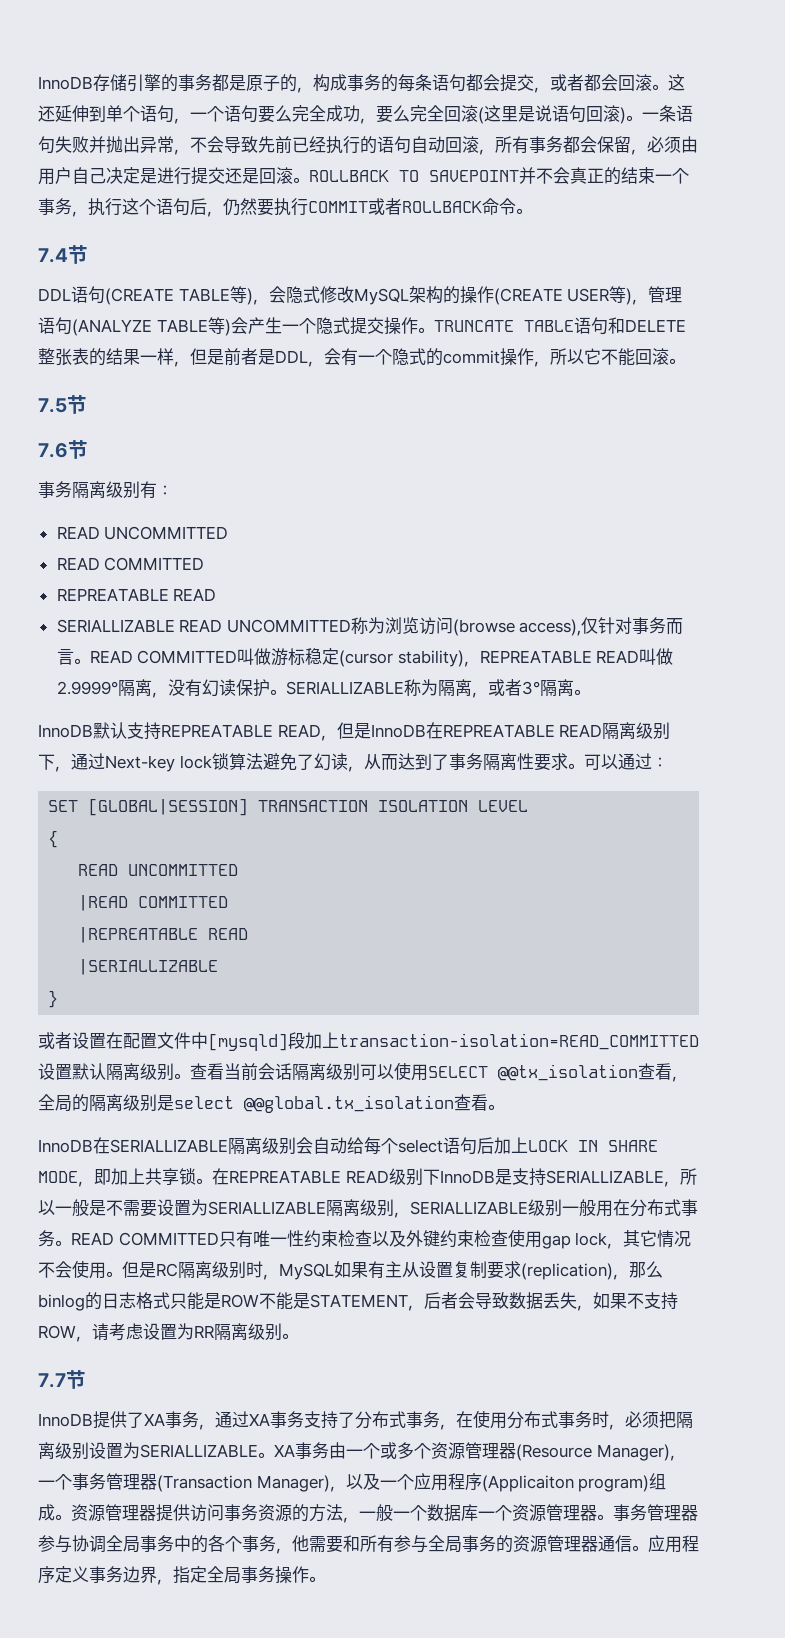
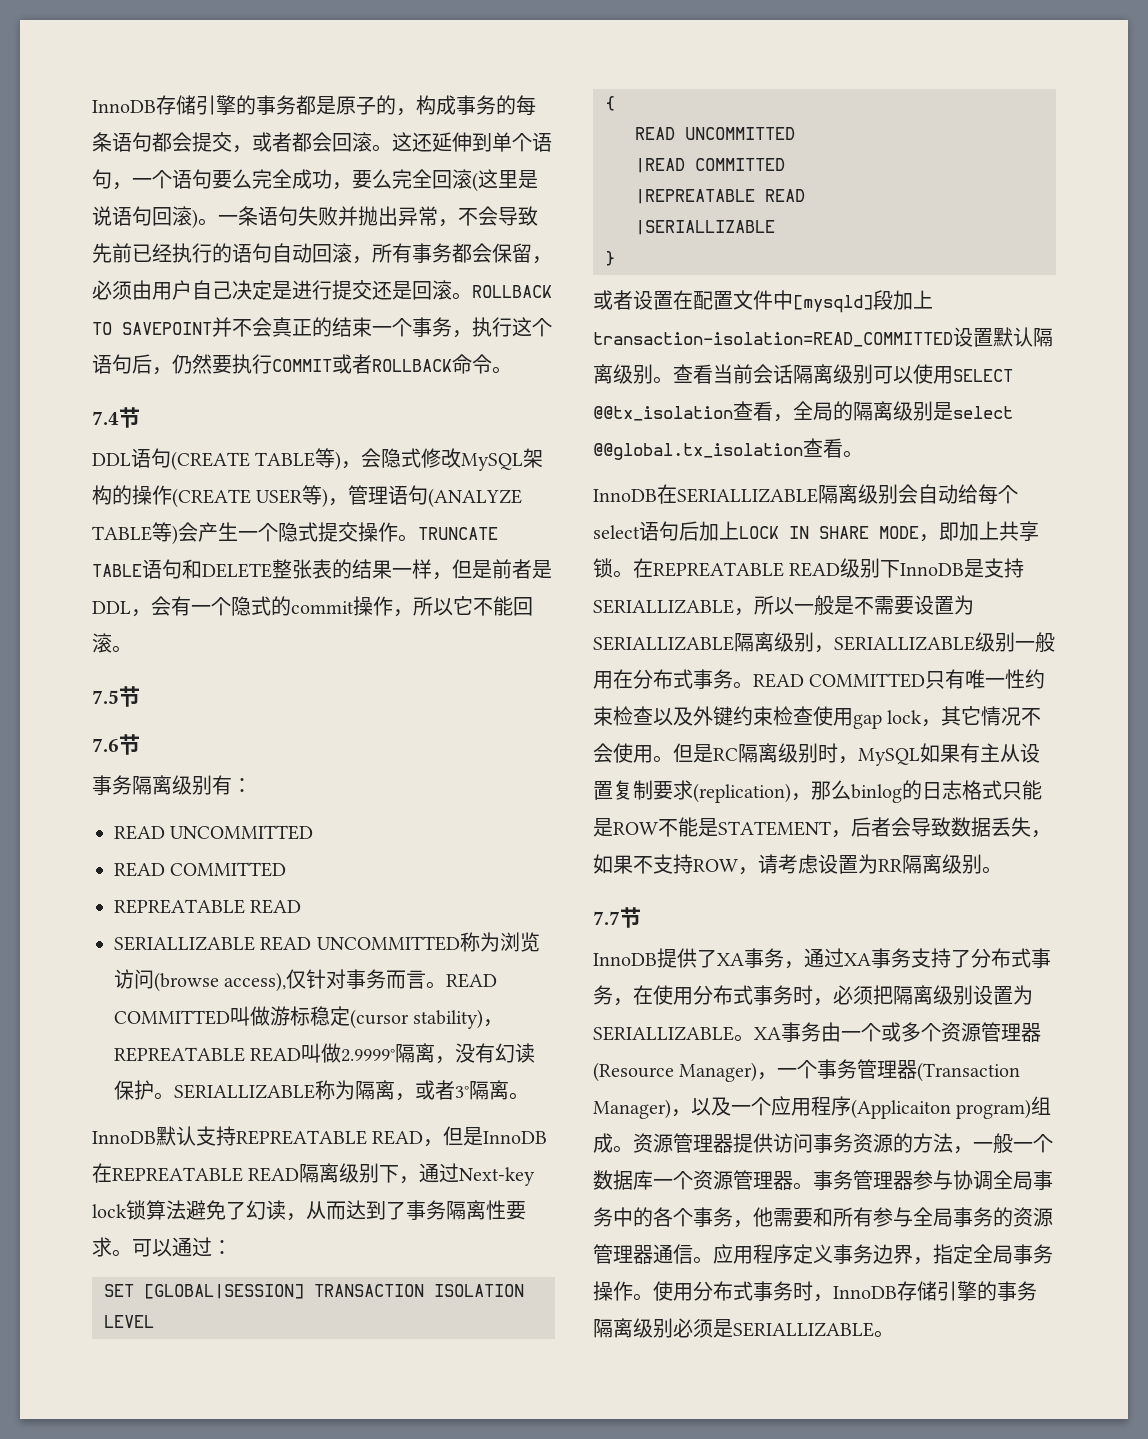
+ 使用分布式事务时，InnoDB存储引擎的事务隔离级别必须是SERIALLIZABLE。

